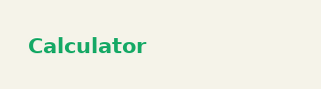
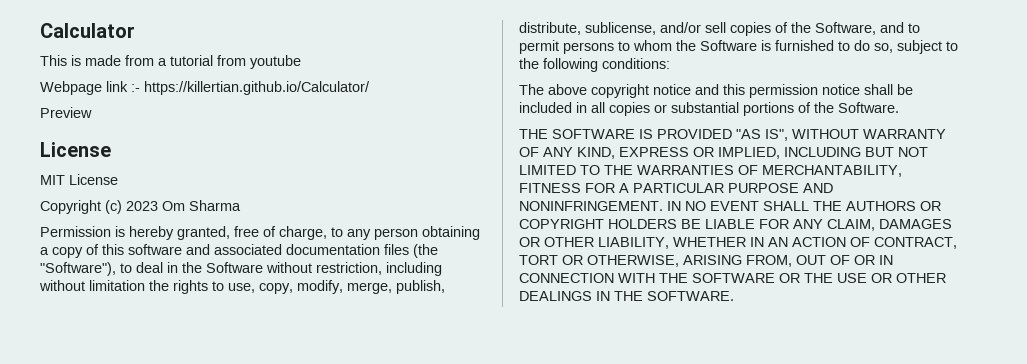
+ This is made from a tutorial from youtube
+ Webpage link :- https://killertian.github.io/Calculator/
+ Preview
+ License
+ MIT License
+ Copyright (c) 2023 Om Sharma
+ Permission is hereby granted, free of charge, to any person obtaining a copy of this software and associated documentation files (the "Software"), to deal in the Software without restriction, including without limitation the rights to use, copy, modify, merge, publish, distribute, sublicense, and/or sell copies of the Software, and to permit persons to whom the Software is furnished to do so, subject to the following conditions:
+ The above copyright notice and this permission notice shall be included in all copies or substantial portions of the Software.
+ THE SOFTWARE IS PROVIDED "AS IS", WITHOUT WARRANTY OF ANY KIND, EXPRESS OR IMPLIED, INCLUDING BUT NOT LIMITED TO THE WARRANTIES OF MERCHANTABILITY, FITNESS FOR A PARTICULAR PURPOSE AND NONINFRINGEMENT. IN NO EVENT SHALL THE AUTHORS OR COPYRIGHT HOLDERS BE LIABLE FOR ANY CLAIM, DAMAGES OR OTHER LIABILITY, WHETHER IN AN ACTION OF CONTRACT, TORT OR OTHERWISE, ARISING FROM, OUT OF OR IN CONNECTION WITH THE SOFTWARE OR THE USE OR OTHER DEALINGS IN THE SOFTWARE.

